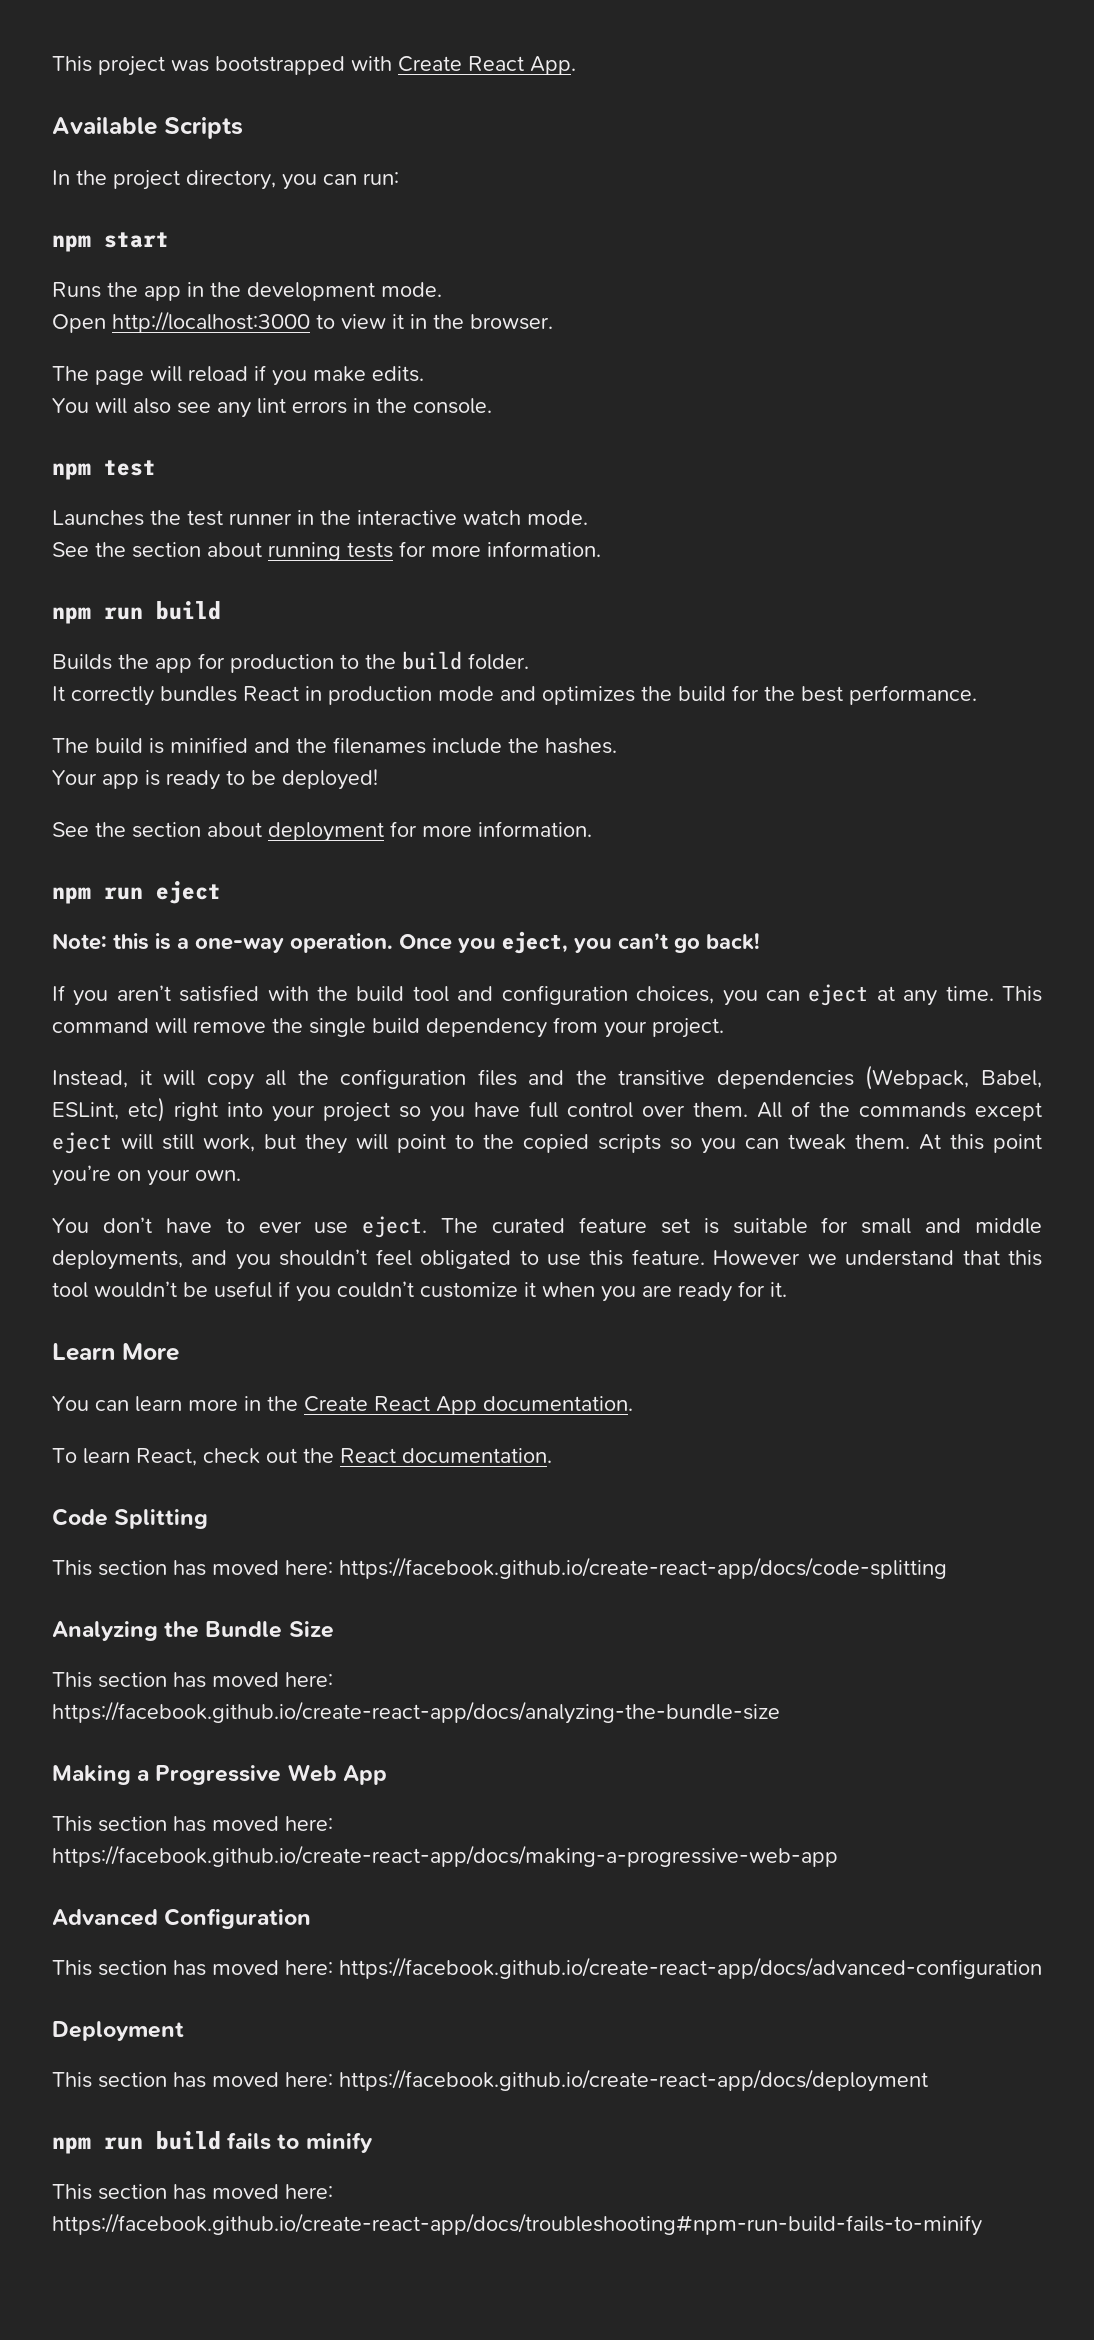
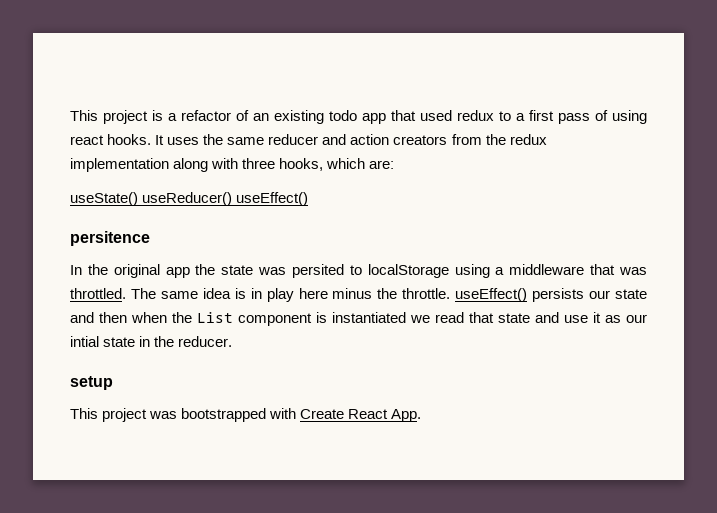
+ This project is a refactor of an existing todo app that used redux to a first pass of using react hooks. It uses the same reducer and action creators from the redux implementation along with three hooks, which are:
+ useState() useReducer() useEffect()
+ persitence
+ In the original app the state was persited to localStorage using a middleware that was throttled. The same idea is in play here minus the throttle. useEffect() persists our state and then when the List component is instantiated we read that state and use it as our intial state in the reducer.
+ setup
- Available Scripts
- In the project directory, you can run:
- npm start
- Runs the app in the development mode.
- Open http://localhost:3000 to view it in the browser.
- The page will reload if you make edits.
- You will also see any lint errors in the console.
- npm test
- Launches the test runner in the interactive watch mode.
- See the section about running tests for more information.
- npm run build
- Builds the app for production to the build folder.
- It correctly bundles React in production mode and optimizes the build for the best performance.
- The build is minified and the filenames include the hashes.
- Your app is ready to be deployed!
- See the section about deployment for more information.
- npm run eject
- Note: this is a one-way operation. Once you eject, you can’t go back!
- If you aren’t satisfied with the build tool and configuration choices, you can eject at any time. This command will remove the single build dependency from your project.
- Instead, it will copy all the configuration files and the transitive dependencies (Webpack, Babel, ESLint, etc) right into your project so you have full control over them. All of the commands except eject will still work, but they will point to the copied scripts so you can tweak them. At this point you’re on your own.
- You don’t have to ever use eject. The curated feature set is suitable for small and middle deployments, and you shouldn’t feel obligated to use this feature. However we understand that this tool wouldn’t be useful if you couldn’t customize it when you are ready for it.
- Learn More
- You can learn more in the Create React App documentation.
- To learn React, check out the React documentation.
- Code Splitting
- This section has moved here: https://facebook.github.io/create-react-app/docs/code-splitting
- Analyzing the Bundle Size
- This section has moved here: https://facebook.github.io/create-react-app/docs/analyzing-the-bundle-size
- Making a Progressive Web App
- This section has moved here: https://facebook.github.io/create-react-app/docs/making-a-progressive-web-app
- Advanced Configuration
- This section has moved here: https://facebook.github.io/create-react-app/docs/advanced-configuration
- Deployment
- This section has moved here: https://facebook.github.io/create-react-app/docs/deployment
- npm run build fails to minify
- This section has moved here: https://facebook.github.io/create-react-app/docs/troubleshooting#npm-run-build-fails-to-minify

